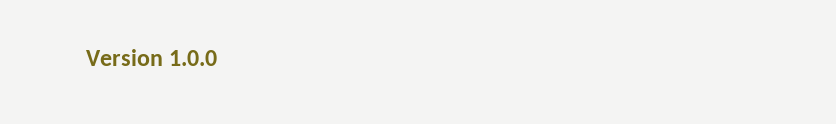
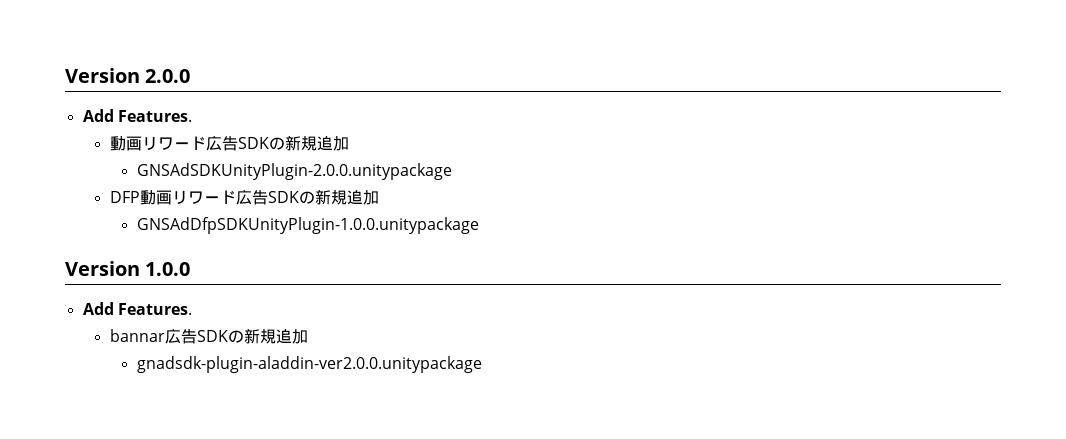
+ Version 2.0.0
+ Add Features.
+ 動画リワード広告SDKの新規追加
+ GNSAdSDKUnityPlugin-2.0.0.unitypackage
+ DFP動画リワード広告SDKの新規追加
+ GNSAdDfpSDKUnityPlugin-1.0.0.unitypackage
  Version 1.0.0
+ Add Features.
+ bannar広告SDKの新規追加
+ gnadsdk-plugin-aladdin-ver2.0.0.unitypackage

